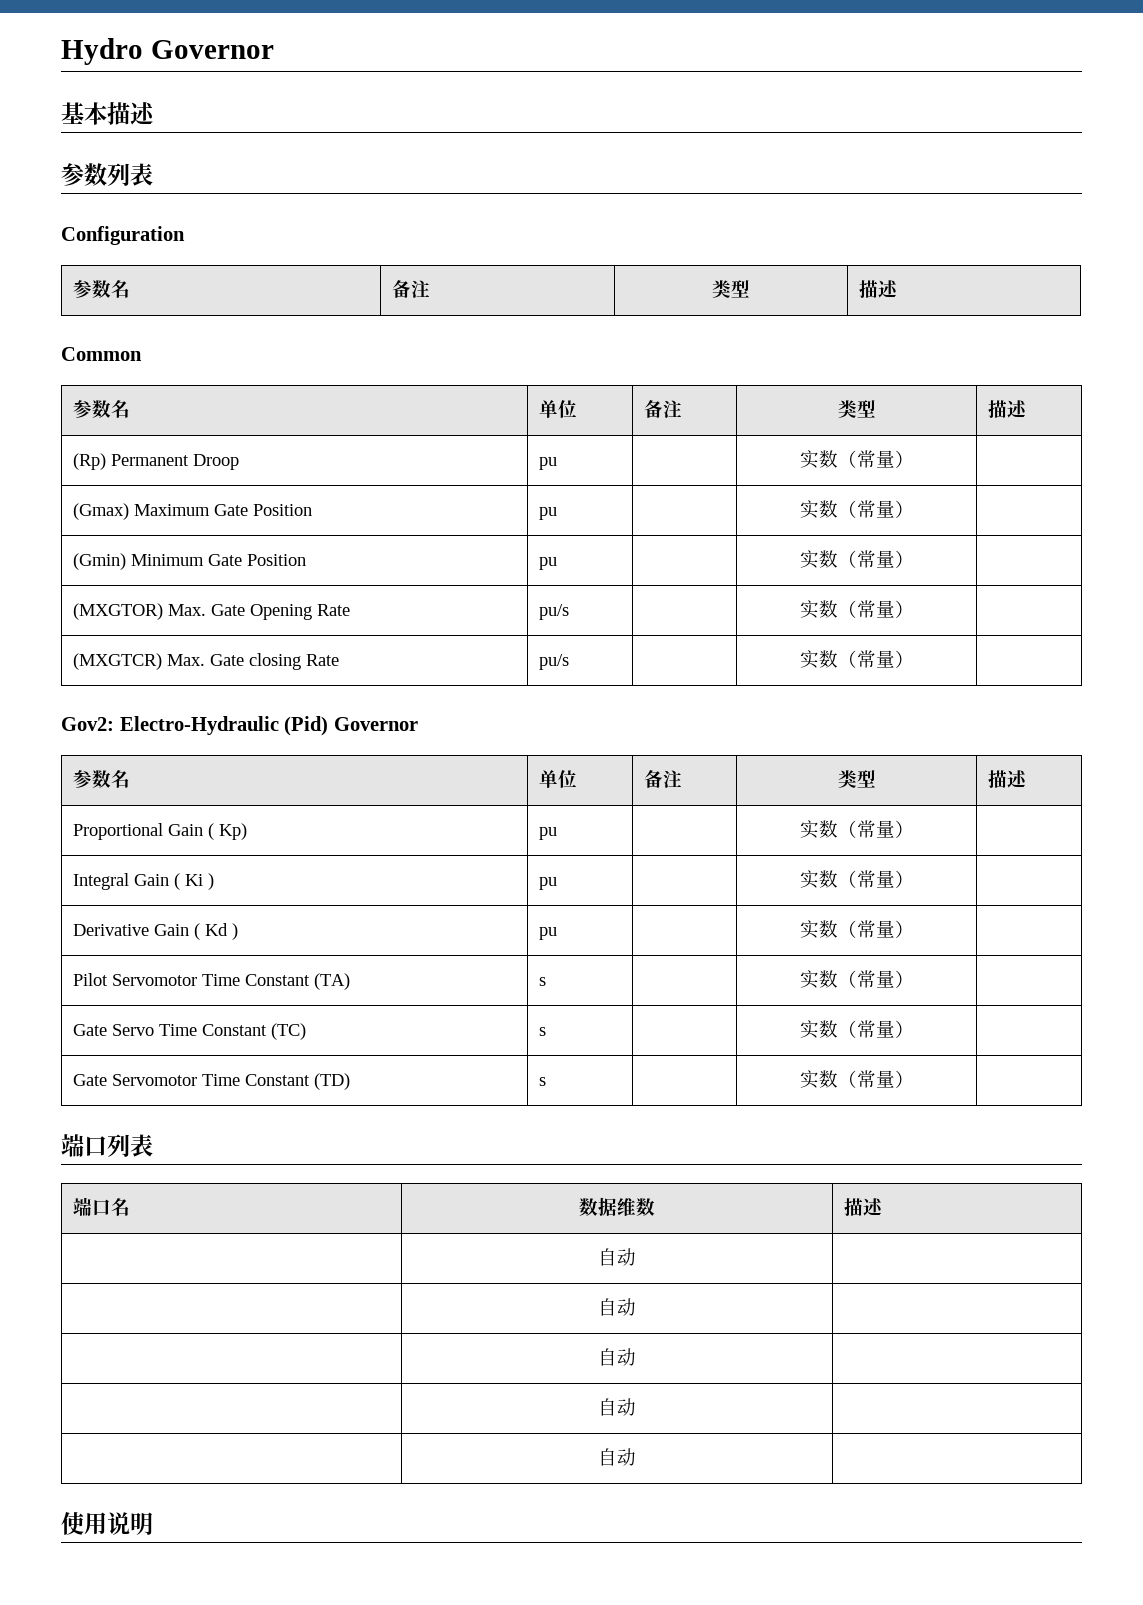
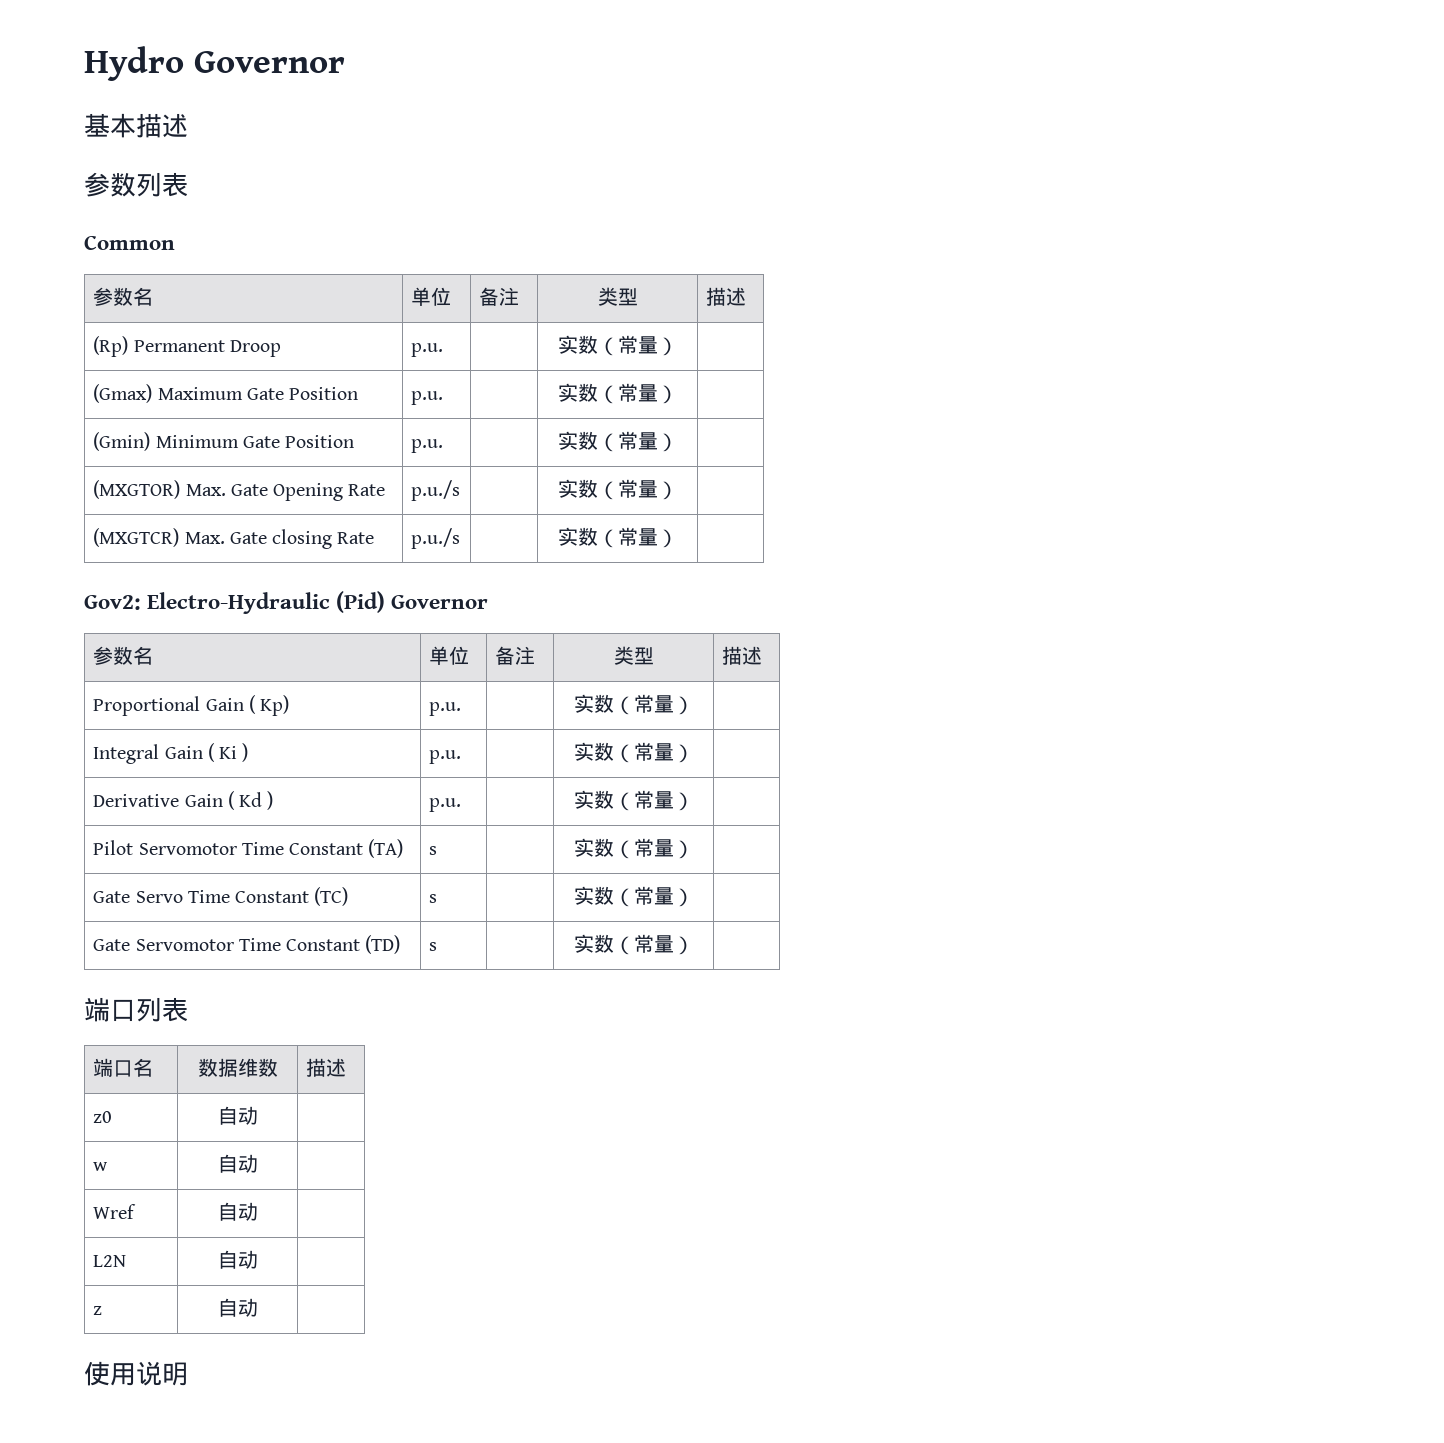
- Configuration
- 参数名 | 备注 | 类型 | 描述
- (Rp) Permanent Droop | pu | | 实数（常量） |
+ (Rp) Permanent Droop | p.u. | | 实数（常量） |
- (Gmax) Maximum Gate Position | pu | | 实数（常量） |
+ (Gmax) Maximum Gate Position | p.u. | | 实数（常量） |
- (Gmin) Minimum Gate Position | pu | | 实数（常量） |
+ (Gmin) Minimum Gate Position | p.u. | | 实数（常量） |
- (MXGTOR) Max. Gate Opening Rate | pu/s | | 实数（常量） |
+ (MXGTOR) Max. Gate Opening Rate | p.u./s | | 实数（常量） |
- (MXGTCR) Max. Gate closing Rate | pu/s | | 实数（常量） |
+ (MXGTCR) Max. Gate closing Rate | p.u./s | | 实数（常量） |
- Proportional Gain ( Kp) | pu | | 实数（常量） |
+ Proportional Gain ( Kp) | p.u. | | 实数（常量） |
- Integral Gain ( Ki ) | pu | | 实数（常量） |
+ Integral Gain ( Ki ) | p.u. | | 实数（常量） |
- Derivative Gain ( Kd ) | pu | | 实数（常量） |
+ Derivative Gain ( Kd ) | p.u. | | 实数（常量） |
  端口名 | 数据维数 | 描述
- | 自动 |
- | 自动 |
- | 自动 |
- | 自动 |
- | 自动 |
+ z0 | 自动 |
+ w | 自动 |
+ Wref | 自动 |
+ L2N | 自动 |
+ z | 自动 |

